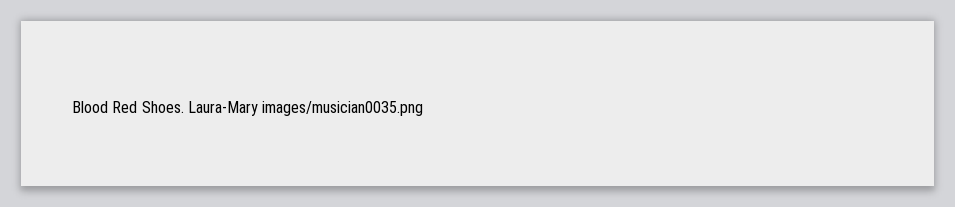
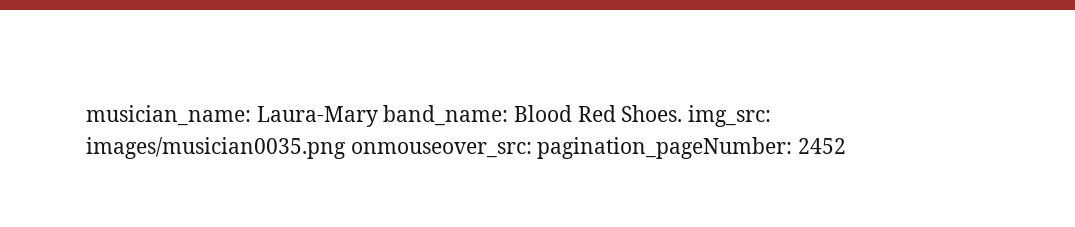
- Blood Red Shoes. Laura-Mary images/musician0035.png
+ musician_name: Laura-Mary band_name: Blood Red Shoes. img_src: images/musician0035.png onmouseover_src: pagination_pageNumber: 2452

